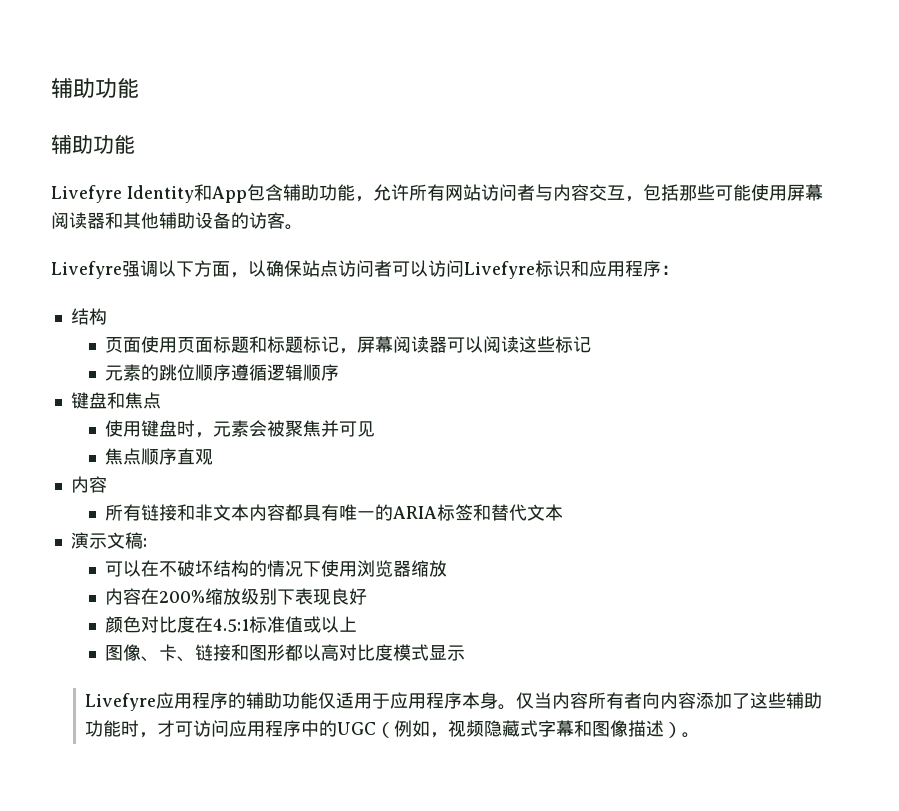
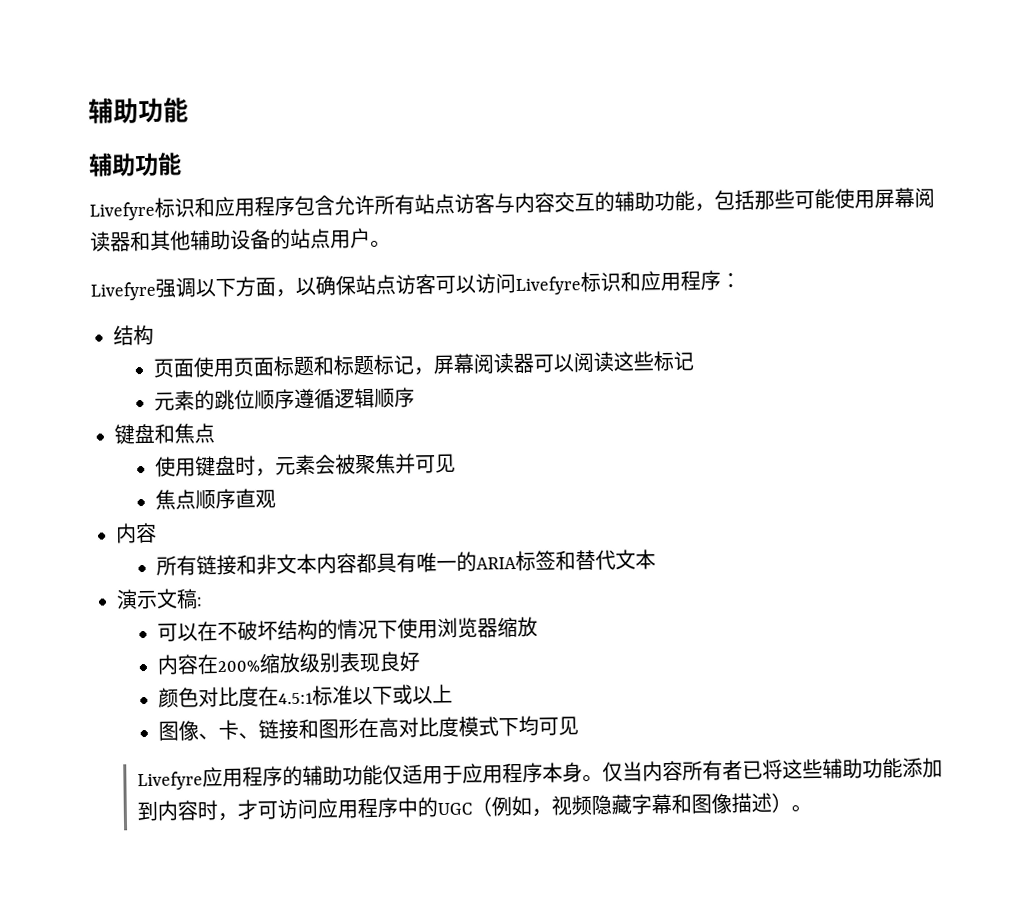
- Livefyre Identity和App包含辅助功能，允许所有网站访问者与内容交互，包括那些可能使用屏幕阅读器和其他辅助设备的访客。
+ Livefyre标识和应用程序包含允许所有站点访客与内容交互的辅助功能，包括那些可能使用屏幕阅读器和其他辅助设备的站点用户。
- Livefyre强调以下方面，以确保站点访问者可以访问Livefyre标识和应用程序：
+ Livefyre强调以下方面，以确保站点访客可以访问Livefyre标识和应用程序：
- 内容在200%缩放级别下表现良好
+ 内容在200%缩放级别表现良好
- 颜色对比度在4.5:1标准值或以上
+ 颜色对比度在4.5:1标准以下或以上
- 图像、卡、链接和图形都以高对比度模式显示
+ 图像、卡、链接和图形在高对比度模式下均可见
- 仅当内容所有者向内容添加了这些辅助功能时，才可访问应用程序中的UGC（例如，视频隐藏式字幕和图像描述）。
+ 仅当内容所有者已将这些辅助功能添加到内容时，才可访问应用程序中的UGC（例如，视频隐藏字幕和图像描述）。

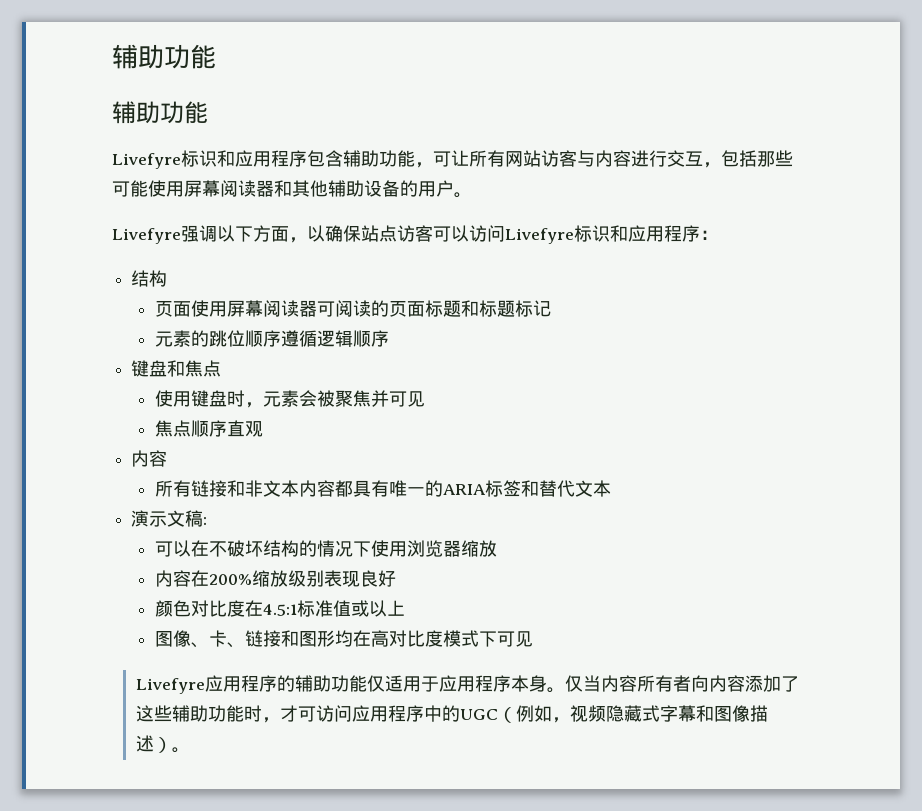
- Livefyre标识和应用程序包含允许所有站点访客与内容交互的辅助功能，包括那些可能使用屏幕阅读器和其他辅助设备的站点用户。
+ Livefyre标识和应用程序包含辅助功能，可让所有网站访客与内容进行交互，包括那些可能使用屏幕阅读器和其他辅助设备的用户。
- 页面使用页面标题和标题标记，屏幕阅读器可以阅读这些标记
+ 页面使用屏幕阅读器可阅读的页面标题和标题标记
- 颜色对比度在4.5:1标准以下或以上
+ 颜色对比度在4.5:1标准值或以上
- 图像、卡、链接和图形在高对比度模式下均可见
+ 图像、卡、链接和图形均在高对比度模式下可见
- 仅当内容所有者已将这些辅助功能添加到内容时，才可访问应用程序中的UGC（例如，视频隐藏字幕和图像描述）。
+ 仅当内容所有者向内容添加了这些辅助功能时，才可访问应用程序中的UGC（例如，视频隐藏式字幕和图像描述）。

